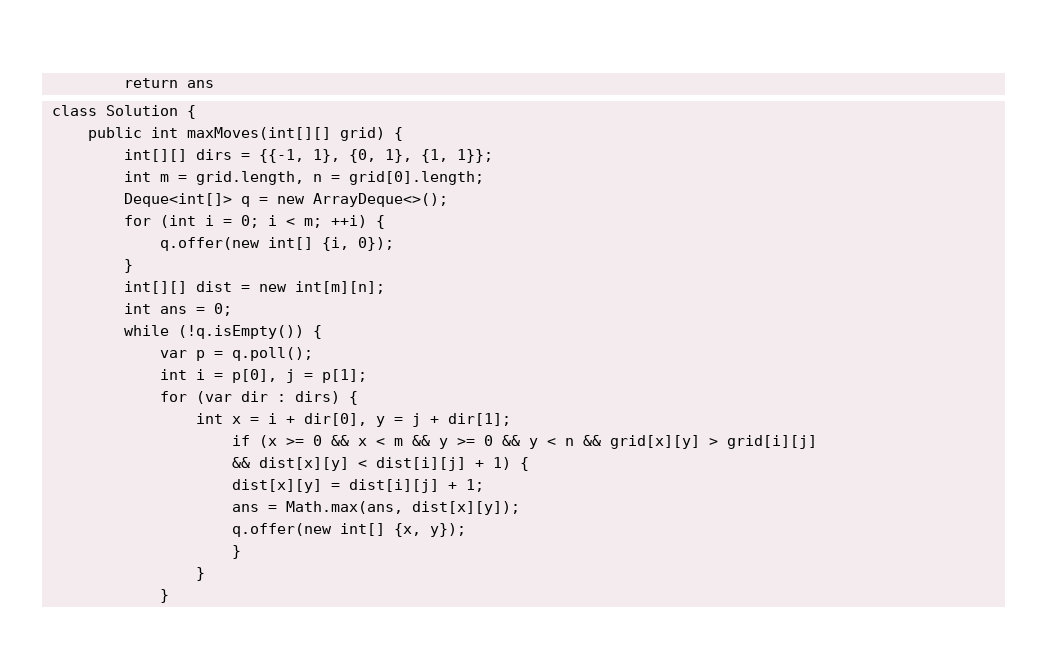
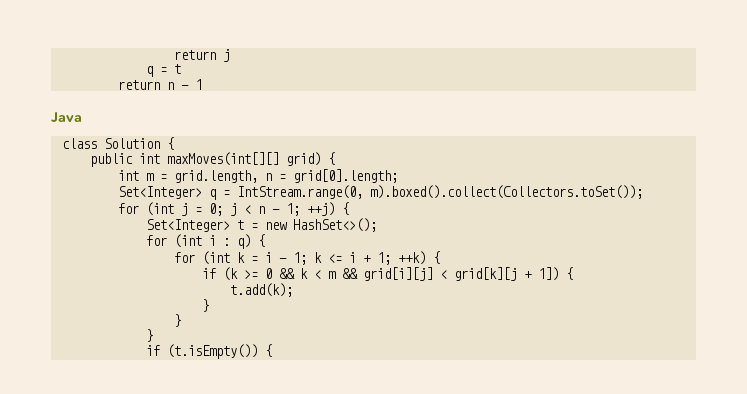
- return ans
+ return j
+ q = t
+ return n - 1
+ Java
- int[][] dirs = {{-1, 1}, {0, 1}, {1, 1}};
- Deque<int[]> q = new ArrayDeque<>();
- for (int i = 0; i < m; ++i) {
- q.offer(new int[] {i, 0});
- }
- int[][] dist = new int[m][n];
- int ans = 0;
- while (!q.isEmpty()) {
- var p = q.poll();
- int i = p[0], j = p[1];
- for (var dir : dirs) {
- int x = i + dir[0], y = j + dir[1];
- if (x >= 0 && x < m && y >= 0 && y < n && grid[x][y] > grid[i][j]
- && dist[x][y] < dist[i][j] + 1) {
- dist[x][y] = dist[i][j] + 1;
- ans = Math.max(ans, dist[x][y]);
- q.offer(new int[] {x, y});
+ Set<Integer> q = IntStream.range(0, m).boxed().collect(Collectors.toSet());
+ for (int j = 0; j < n - 1; ++j) {
+ Set<Integer> t = new HashSet<>();
+ for (int i : q) {
+ for (int k = i - 1; k <= i + 1; ++k) {
+ if (k >= 0 && k < m && grid[i][j] < grid[k][j + 1]) {
+ t.add(k);
+ if (t.isEmpty()) {

